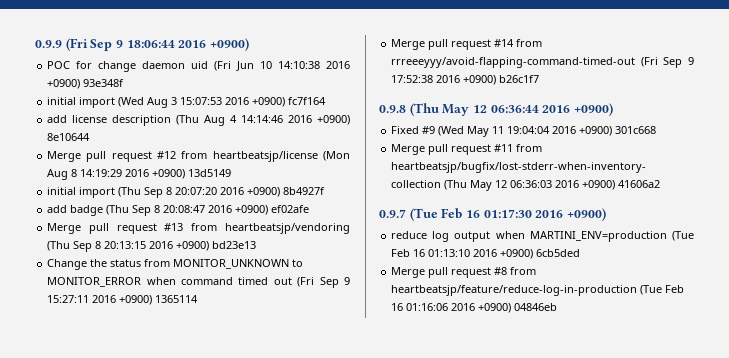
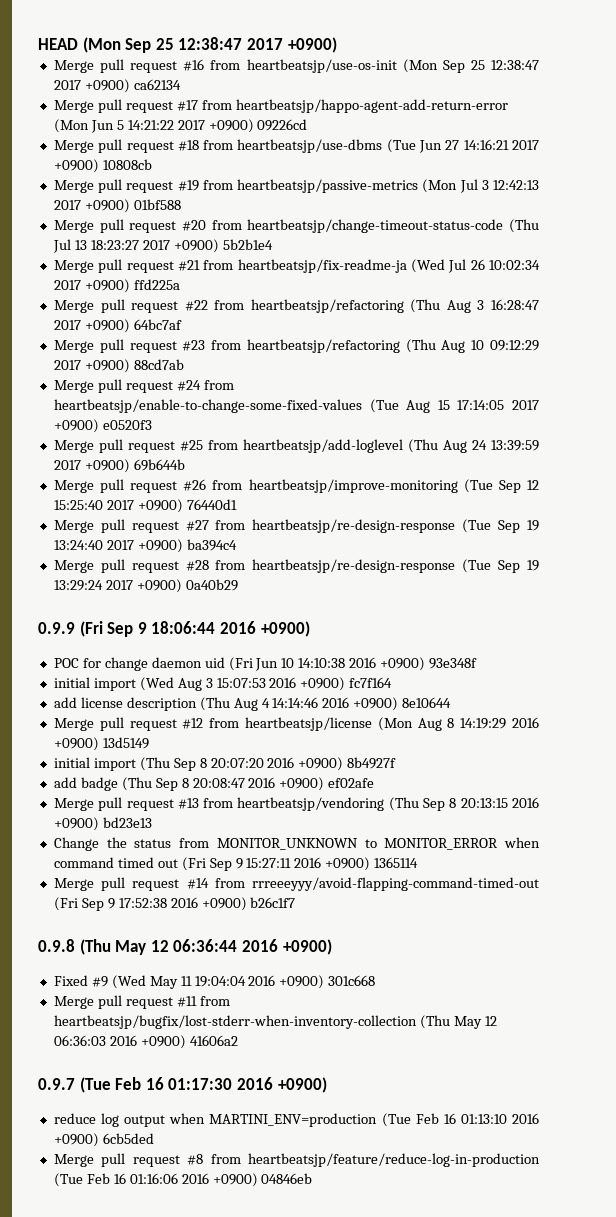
+ HEAD (Mon Sep 25 12:38:47 2017 +0900)
+ Merge pull request #16 from heartbeatsjp/use-os-init (Mon Sep 25 12:38:47 2017 +0900) ca62134
+ Merge pull request #17 from heartbeatsjp/happo-agent-add-return-error (Mon Jun 5 14:21:22 2017 +0900) 09226cd
+ Merge pull request #18 from heartbeatsjp/use-dbms (Tue Jun 27 14:16:21 2017 +0900) 10808cb
+ Merge pull request #19 from heartbeatsjp/passive-metrics (Mon Jul 3 12:42:13 2017 +0900) 01bf588
+ Merge pull request #20 from heartbeatsjp/change-timeout-status-code (Thu Jul 13 18:23:27 2017 +0900) 5b2b1e4
+ Merge pull request #21 from heartbeatsjp/fix-readme-ja (Wed Jul 26 10:02:34 2017 +0900) ffd225a
+ Merge pull request #22 from heartbeatsjp/refactoring (Thu Aug 3 16:28:47 2017 +0900) 64bc7af
+ Merge pull request #23 from heartbeatsjp/refactoring (Thu Aug 10 09:12:29 2017 +0900) 88cd7ab
+ Merge pull request #24 from heartbeatsjp/enable-to-change-some-fixed-values (Tue Aug 15 17:14:05 2017 +0900) e0520f3
+ Merge pull request #25 from heartbeatsjp/add-loglevel (Thu Aug 24 13:39:59 2017 +0900) 69b644b
+ Merge pull request #26 from heartbeatsjp/improve-monitoring (Tue Sep 12 15:25:40 2017 +0900) 76440d1
+ Merge pull request #27 from heartbeatsjp/re-design-response (Tue Sep 19 13:24:40 2017 +0900) ba394c4
+ Merge pull request #28 from heartbeatsjp/re-design-response (Tue Sep 19 13:29:24 2017 +0900) 0a40b29

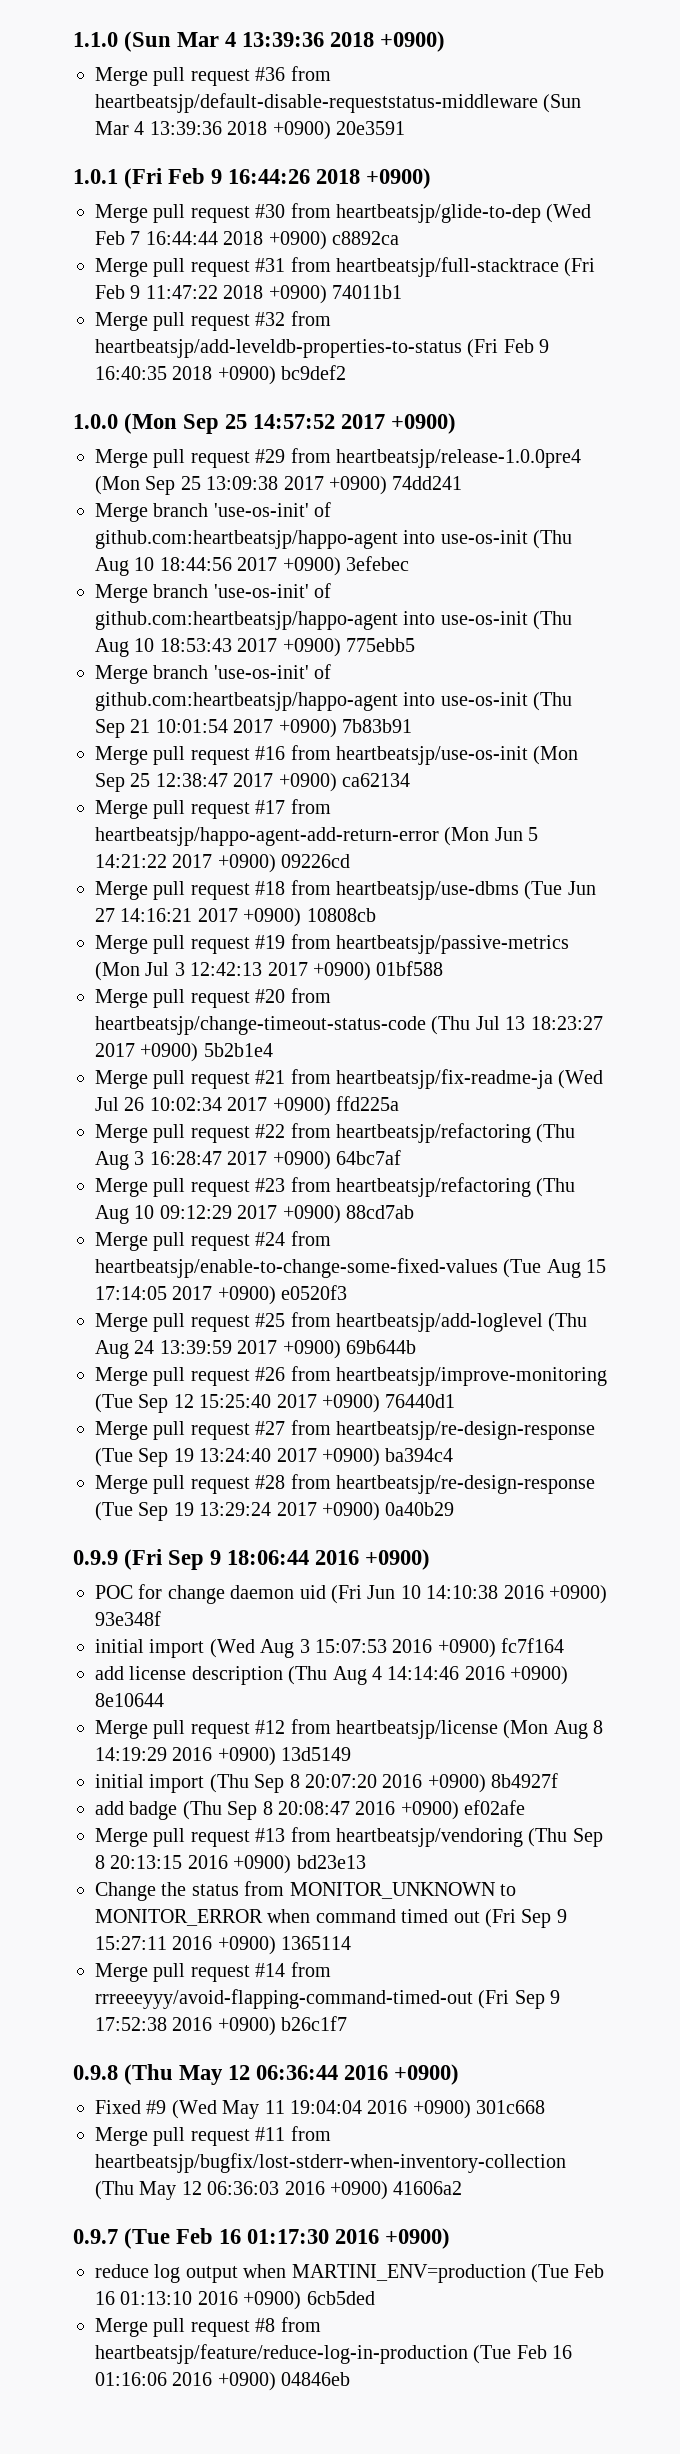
- HEAD (Mon Sep 25 12:38:47 2017 +0900)
+ 1.1.0 (Sun Mar 4 13:39:36 2018 +0900)
+ Merge pull request #36 from heartbeatsjp/default-disable-requeststatus-middleware (Sun Mar 4 13:39:36 2018 +0900) 20e3591
+ 1.0.1 (Fri Feb 9 16:44:26 2018 +0900)
+ Merge pull request #30 from heartbeatsjp/glide-to-dep (Wed Feb 7 16:44:44 2018 +0900) c8892ca
+ Merge pull request #31 from heartbeatsjp/full-stacktrace (Fri Feb 9 11:47:22 2018 +0900) 74011b1
+ Merge pull request #32 from heartbeatsjp/add-leveldb-properties-to-status (Fri Feb 9 16:40:35 2018 +0900) bc9def2
+ 1.0.0 (Mon Sep 25 14:57:52 2017 +0900)
+ Merge pull request #29 from heartbeatsjp/release-1.0.0pre4 (Mon Sep 25 13:09:38 2017 +0900) 74dd241
+ Merge branch 'use-os-init' of github.com:heartbeatsjp/happo-agent into use-os-init (Thu Aug 10 18:44:56 2017 +0900) 3efebec
+ Merge branch 'use-os-init' of github.com:heartbeatsjp/happo-agent into use-os-init (Thu Aug 10 18:53:43 2017 +0900) 775ebb5
+ Merge branch 'use-os-init' of github.com:heartbeatsjp/happo-agent into use-os-init (Thu Sep 21 10:01:54 2017 +0900) 7b83b91

